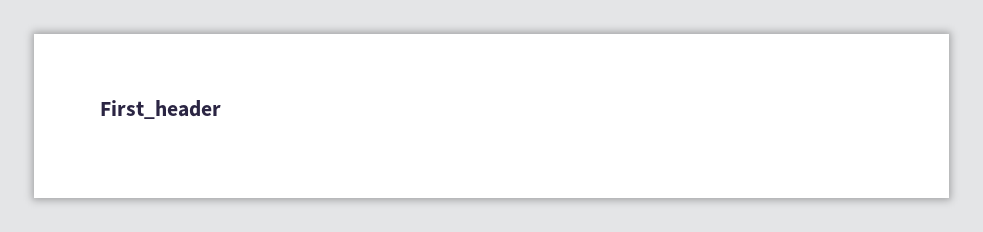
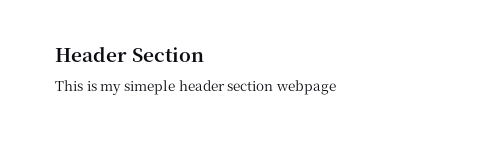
- First_header
+ Header Section
+ This is my simeple header section webpage

